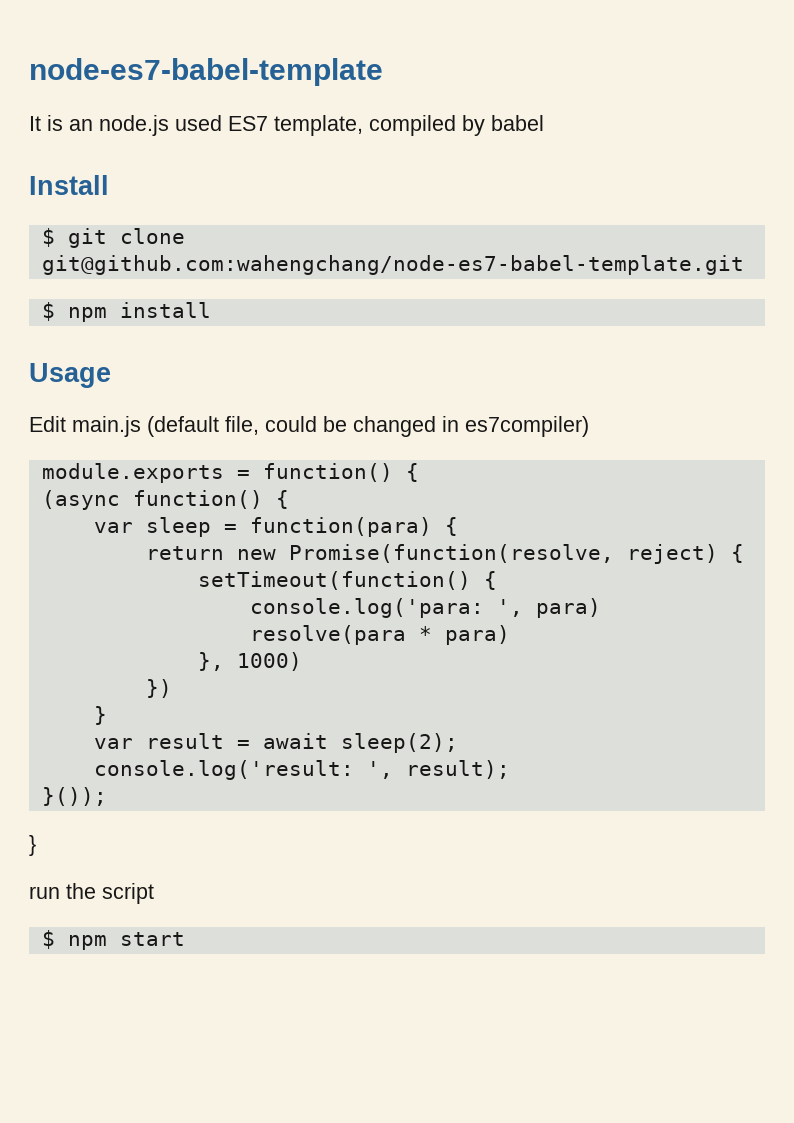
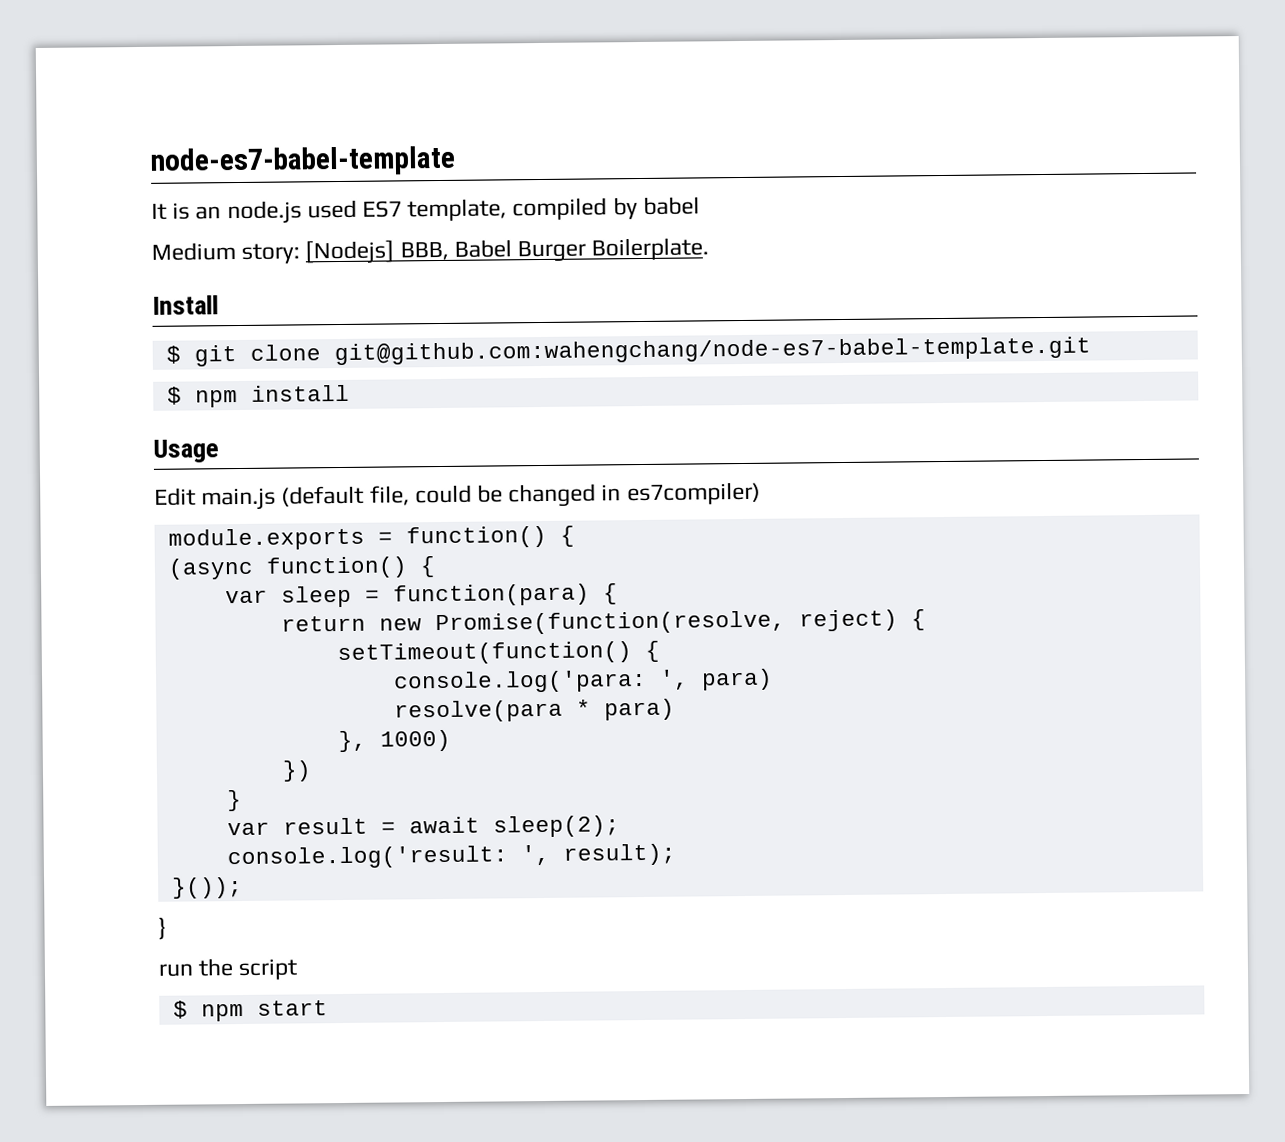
+ Medium story: [Nodejs] BBB, Babel Burger Boilerplate.

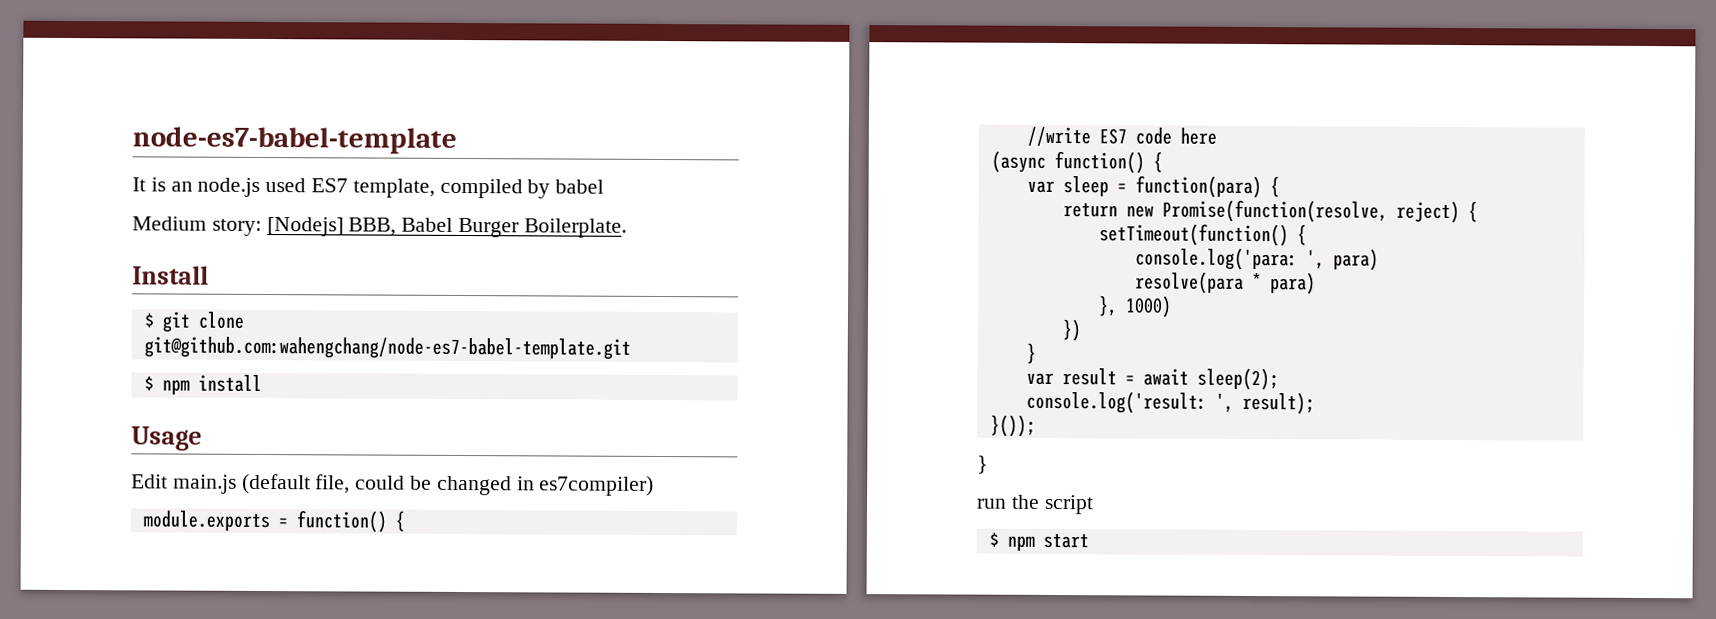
+ //write ES7 code here

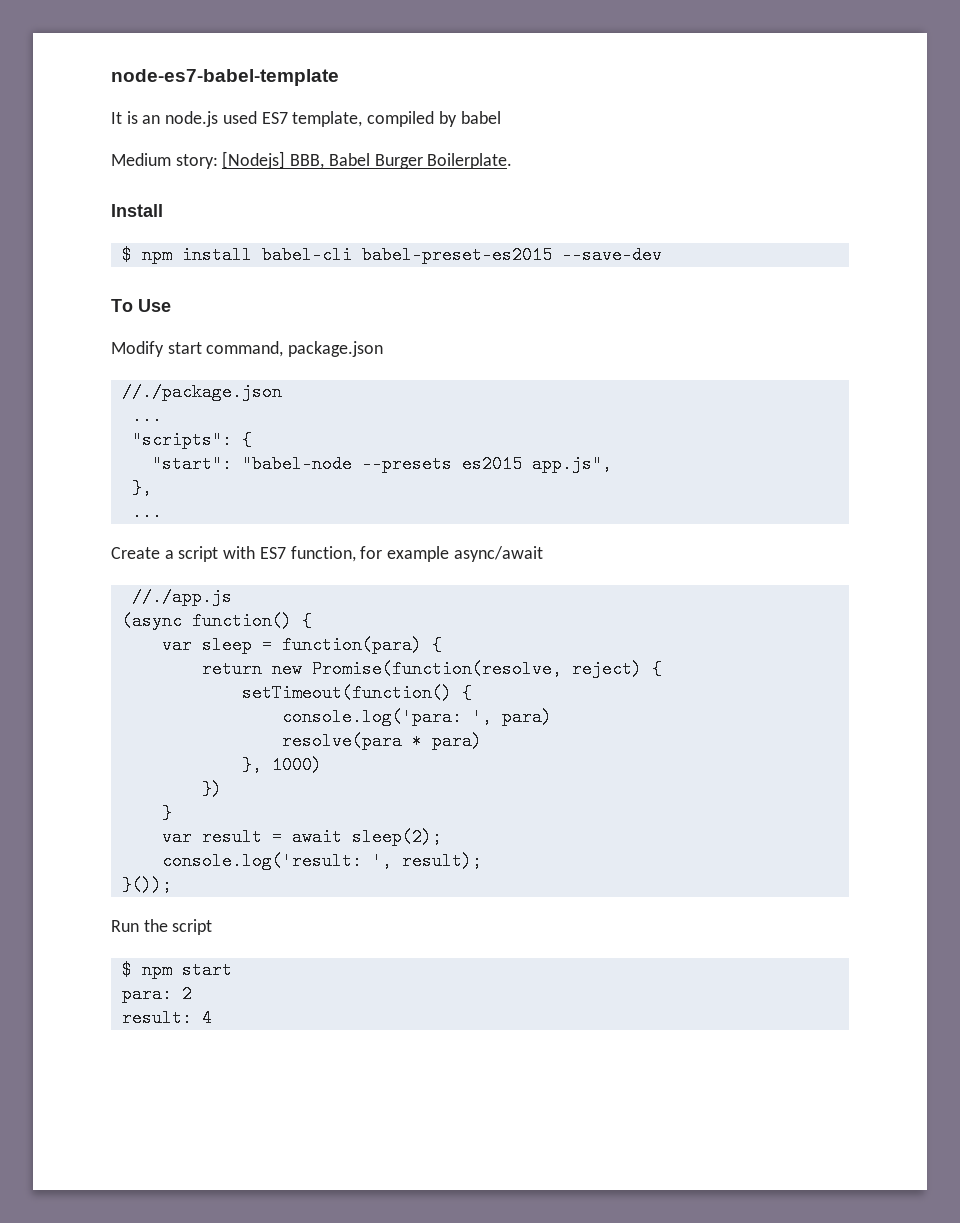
- $ git clone git@github.com:wahengchang/node-es7-babel-template.git
- $ npm install
- Usage
- Edit main.js (default file, could be changed in es7compiler)
- module.exports = function() {
- //write ES7 code here
+ $ npm install babel-cli babel-preset-es2015 --save-dev
+ To Use
+ Modify start command, package.json
+ //./package.json
+ ...
+ "scripts": {
+ "start": "babel-node --presets es2015 app.js",
+ },
+ ...
+ Create a script with ES7 function, for example async/await
+ //./app.js
  }());
- }
- run the script
+ Run the script
+ para: 2
+ result: 4

